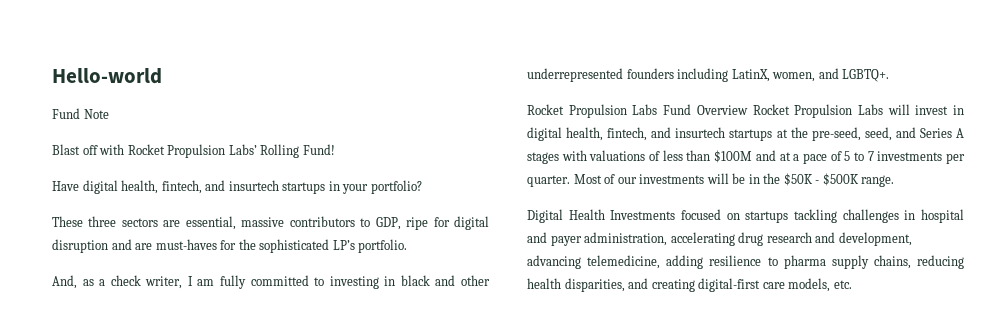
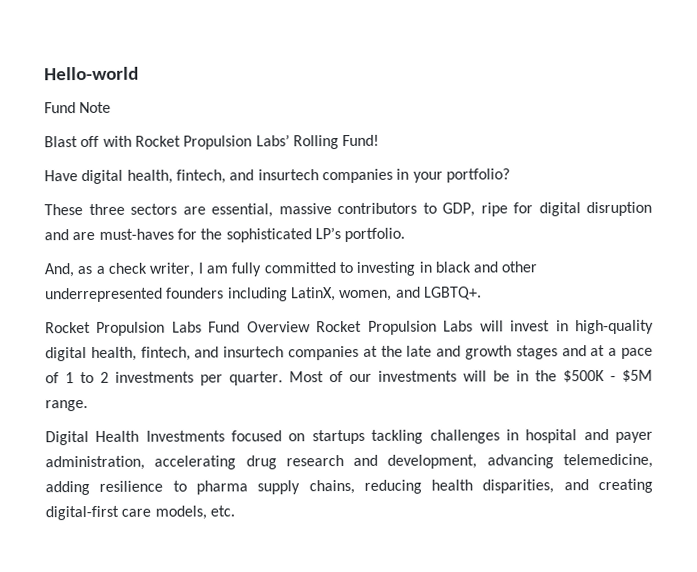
- Have digital health, fintech, and insurtech startups in your portfolio?
+ Have digital health, fintech, and insurtech companies in your portfolio?
- Rocket Propulsion Labs Fund Overview Rocket Propulsion Labs will invest in digital health, fintech, and insurtech startups at the pre-seed, seed, and Series A stages with valuations of less than $100M and at a pace of 5 to 7 investments per quarter.
+ Rocket Propulsion Labs Fund Overview Rocket Propulsion Labs will invest in high-quality digital health, fintech, and insurtech companies at the late and growth stages and at a pace of 1 to 2 investments per quarter.
- Most of our investments will be in the $50K - $500K range.
+ Most of our investments will be in the $500K - $5M range.

